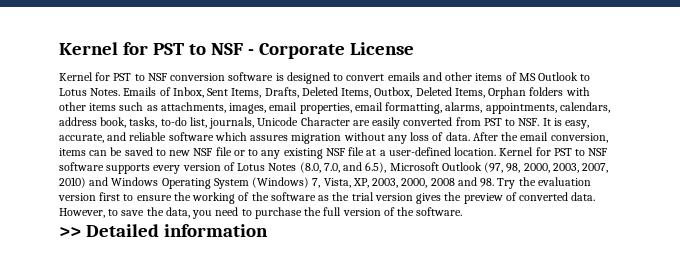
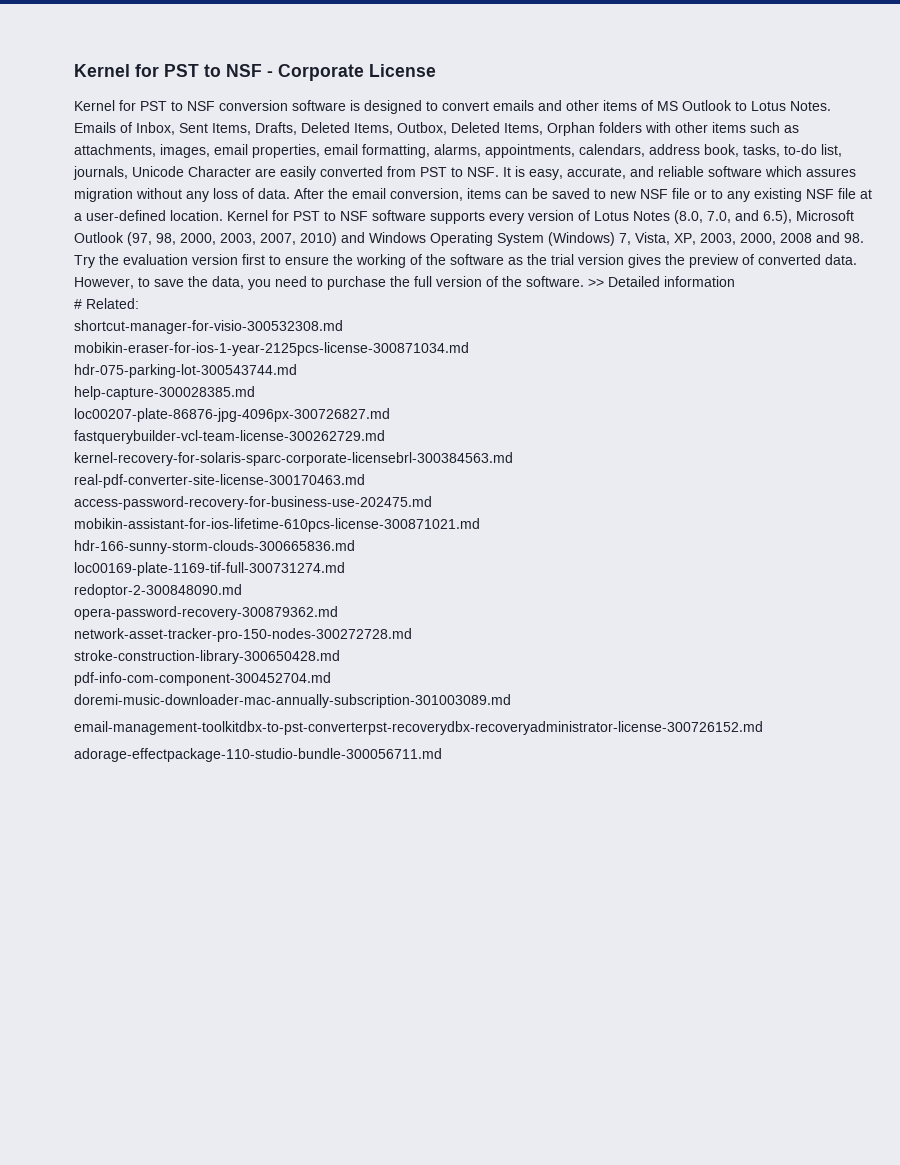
- However, to save the data, you need to purchase the full version of the software.
- >> Detailed information
+ However, to save the data, you need to purchase the full version of the software. >> Detailed information
+ # Related:
+ shortcut-manager-for-visio-300532308.md
+ mobikin-eraser-for-ios-1-year-2125pcs-license-300871034.md
+ hdr-075-parking-lot-300543744.md
+ help-capture-300028385.md
+ loc00207-plate-86876-jpg-4096px-300726827.md
+ fastquerybuilder-vcl-team-license-300262729.md
+ kernel-recovery-for-solaris-sparc-corporate-licensebrl-300384563.md
+ real-pdf-converter-site-license-300170463.md
+ access-password-recovery-for-business-use-202475.md
+ mobikin-assistant-for-ios-lifetime-610pcs-license-300871021.md
+ hdr-166-sunny-storm-clouds-300665836.md
+ loc00169-plate-1169-tif-full-300731274.md
+ redoptor-2-300848090.md
+ opera-password-recovery-300879362.md
+ network-asset-tracker-pro-150-nodes-300272728.md
+ stroke-construction-library-300650428.md
+ pdf-info-com-component-300452704.md
+ doremi-music-downloader-mac-annually-subscription-301003089.md
+ email-management-toolkitdbx-to-pst-converterpst-recoverydbx-recoveryadministrator-license-300726152.md
+ adorage-effectpackage-110-studio-bundle-300056711.md

